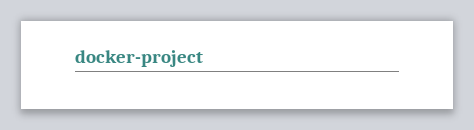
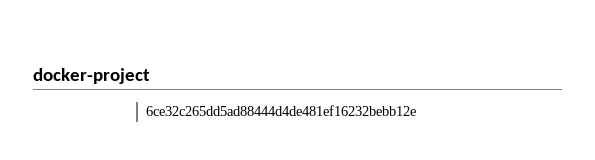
+ 6ce32c265dd5ad88444d4de481ef16232bebb12e

